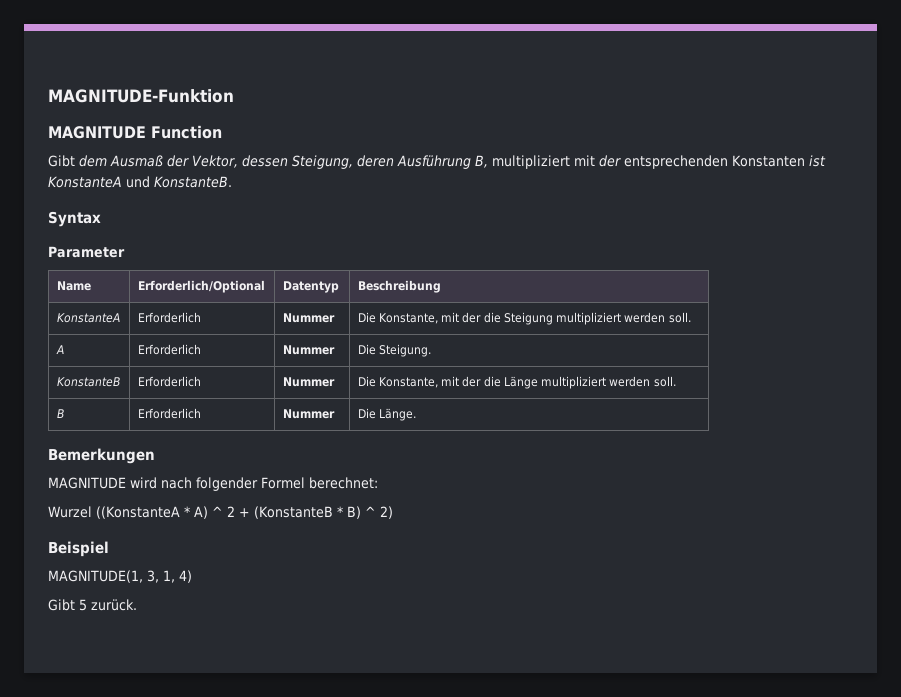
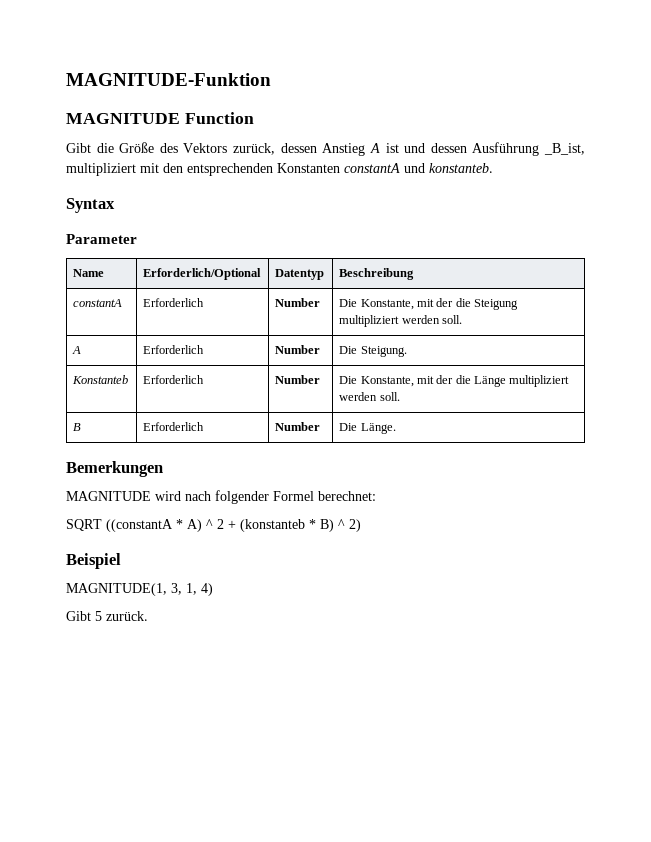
- Gibt dem Ausmaß der Vektor, dessen Steigung, deren Ausführung B, multipliziert mit der entsprechenden Konstanten ist KonstanteA und KonstanteB.
+ Gibt die Größe des Vektors zurück, dessen Anstieg A ist und dessen Ausführung _B_ist, multipliziert mit den entsprechenden Konstanten constantA und konstanteb.
- KonstanteA | Erforderlich | Nummer | Die Konstante, mit der die Steigung multipliziert werden soll.
+ constantA | Erforderlich | Number | Die Konstante, mit der die Steigung multipliziert werden soll.
- A | Erforderlich | Nummer | Die Steigung.
+ A | Erforderlich | Number | Die Steigung.
- KonstanteB | Erforderlich | Nummer | Die Konstante, mit der die Länge multipliziert werden soll.
+ Konstanteb | Erforderlich | Number | Die Konstante, mit der die Länge multipliziert werden soll.
- B | Erforderlich | Nummer | Die Länge.
+ B | Erforderlich | Number | Die Länge.
- Wurzel ((KonstanteA * A) ^ 2 + (KonstanteB * B) ^ 2)
+ SQRT ((constantA * A) ^ 2 + (konstanteb * B) ^ 2)

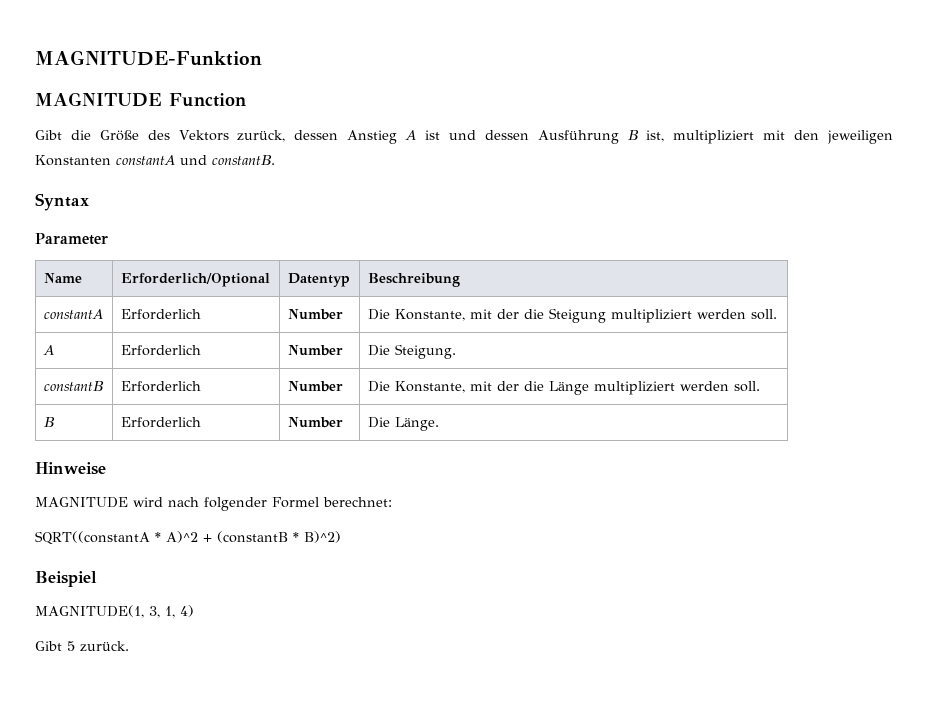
- Gibt die Größe des Vektors zurück, dessen Anstieg A ist und dessen Ausführung _B_ist, multipliziert mit den entsprechenden Konstanten constantA und konstanteb.
+ Gibt die Größe des Vektors zurück, dessen Anstieg A ist und dessen Ausführung B ist, multipliziert mit den jeweiligen Konstanten constantA und constantB.
- Konstanteb | Erforderlich | Number | Die Konstante, mit der die Länge multipliziert werden soll.
+ constantB | Erforderlich | Number | Die Konstante, mit der die Länge multipliziert werden soll.
- Bemerkungen
+ Hinweise
- SQRT ((constantA * A) ^ 2 + (konstanteb * B) ^ 2)
+ SQRT((constantA * A)^2 + (constantB * B)^2)

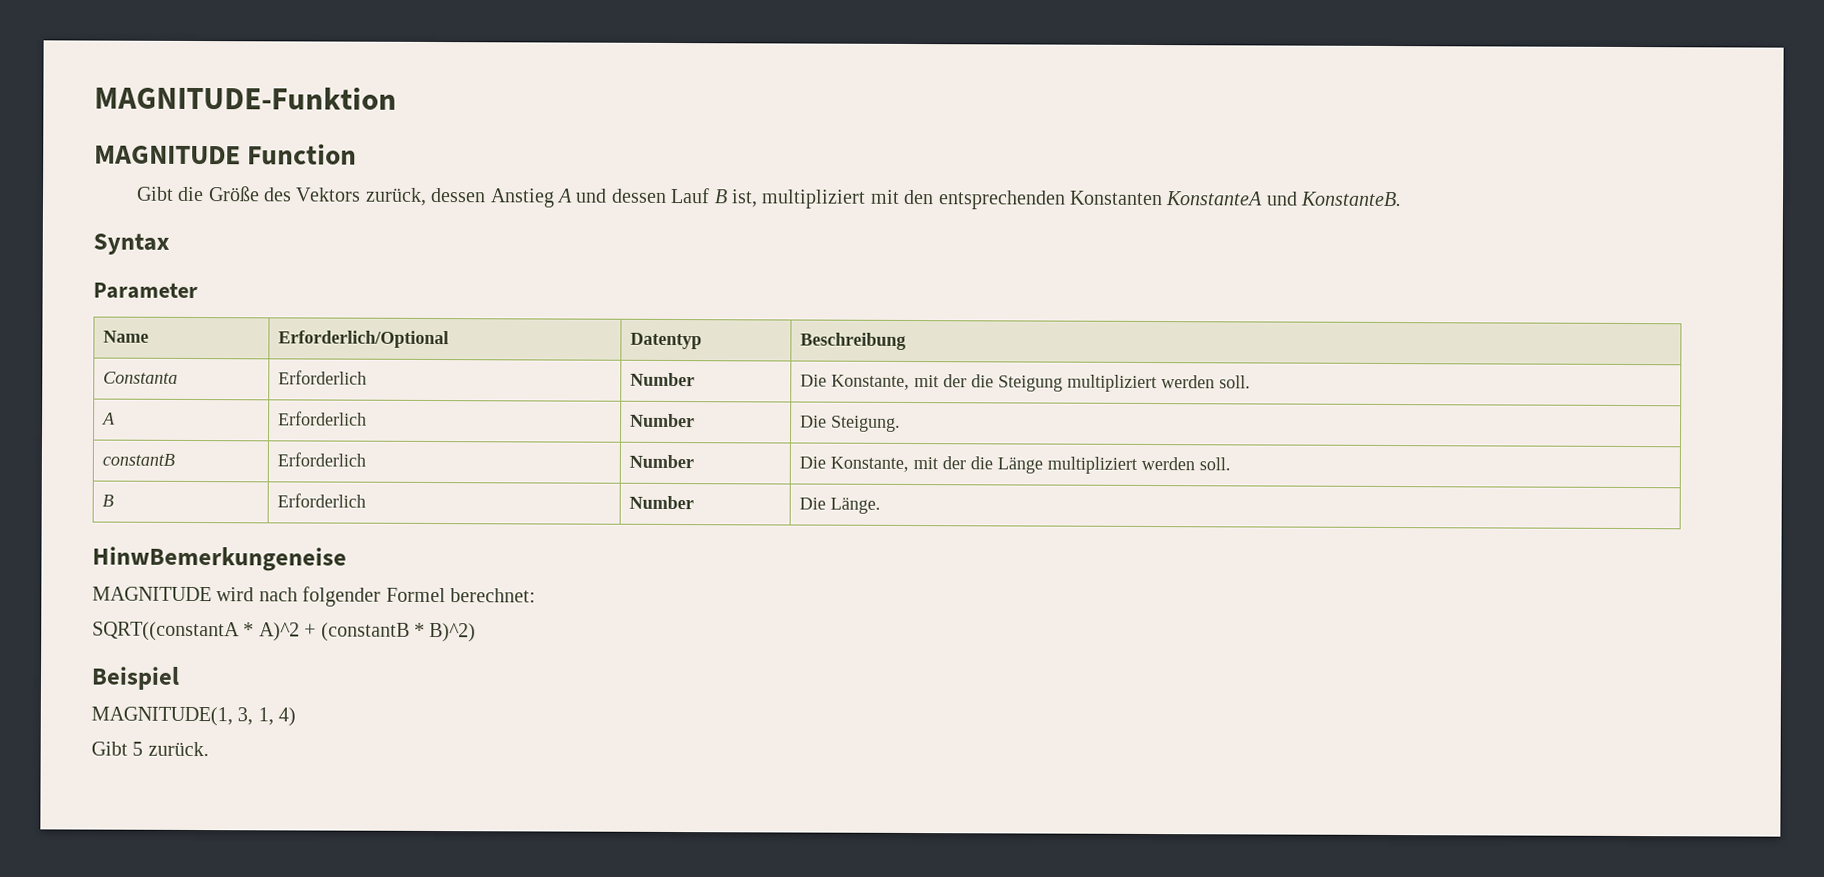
- Gibt die Größe des Vektors zurück, dessen Anstieg A ist und dessen Ausführung B ist, multipliziert mit den jeweiligen Konstanten constantA und constantB.
+ Gibt die Größe des Vektors zurück, dessen Anstieg A und dessen Lauf B ist, multipliziert mit den entsprechenden Konstanten KonstanteA und KonstanteB.
- constantA | Erforderlich | Number | Die Konstante, mit der die Steigung multipliziert werden soll.
+ Constanta | Erforderlich | Number | Die Konstante, mit der die Steigung multipliziert werden soll.
- Hinweise
+ HinwBemerkungeneise

